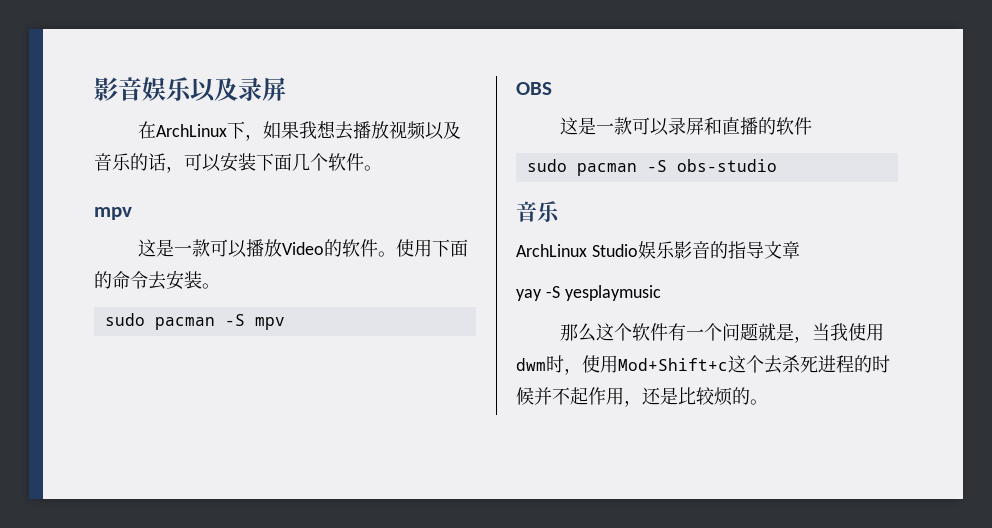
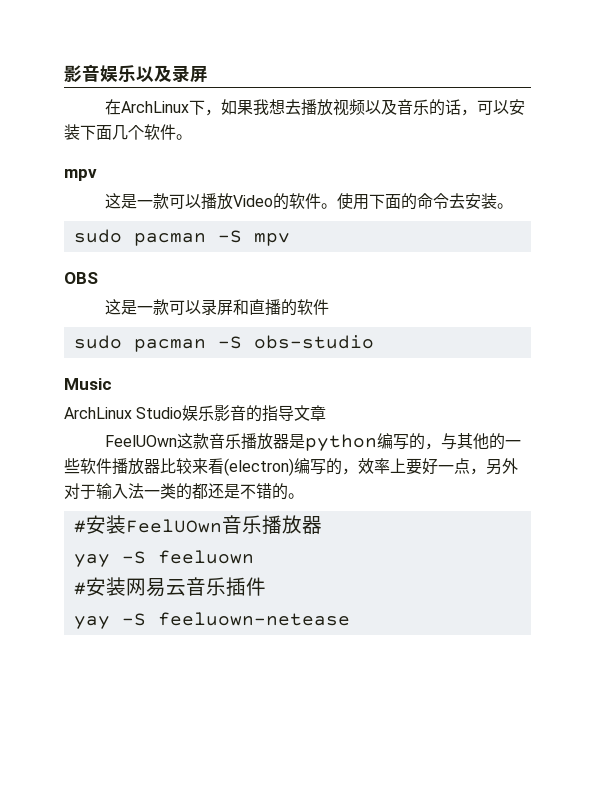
  sudo pacman -S obs-studio
- 音乐
+ Music
- yay -S yesplaymusic
- 那么这个软件有一个问题就是，当我使用dwm时，使用Mod+Shift+c这个去杀死进程的时候并不起作用，还是比较烦的。
+ FeelUOwn这款音乐播放器是python编写的，与其他的一些软件播放器比较来看(electron)编写的，效率上要好一点，另外对于输入法一类的都还是不错的。
+ #安装FeelUOwn音乐播放器
+ yay -S feeluown
+ #安装网易云音乐插件
+ yay -S feeluown-netease

